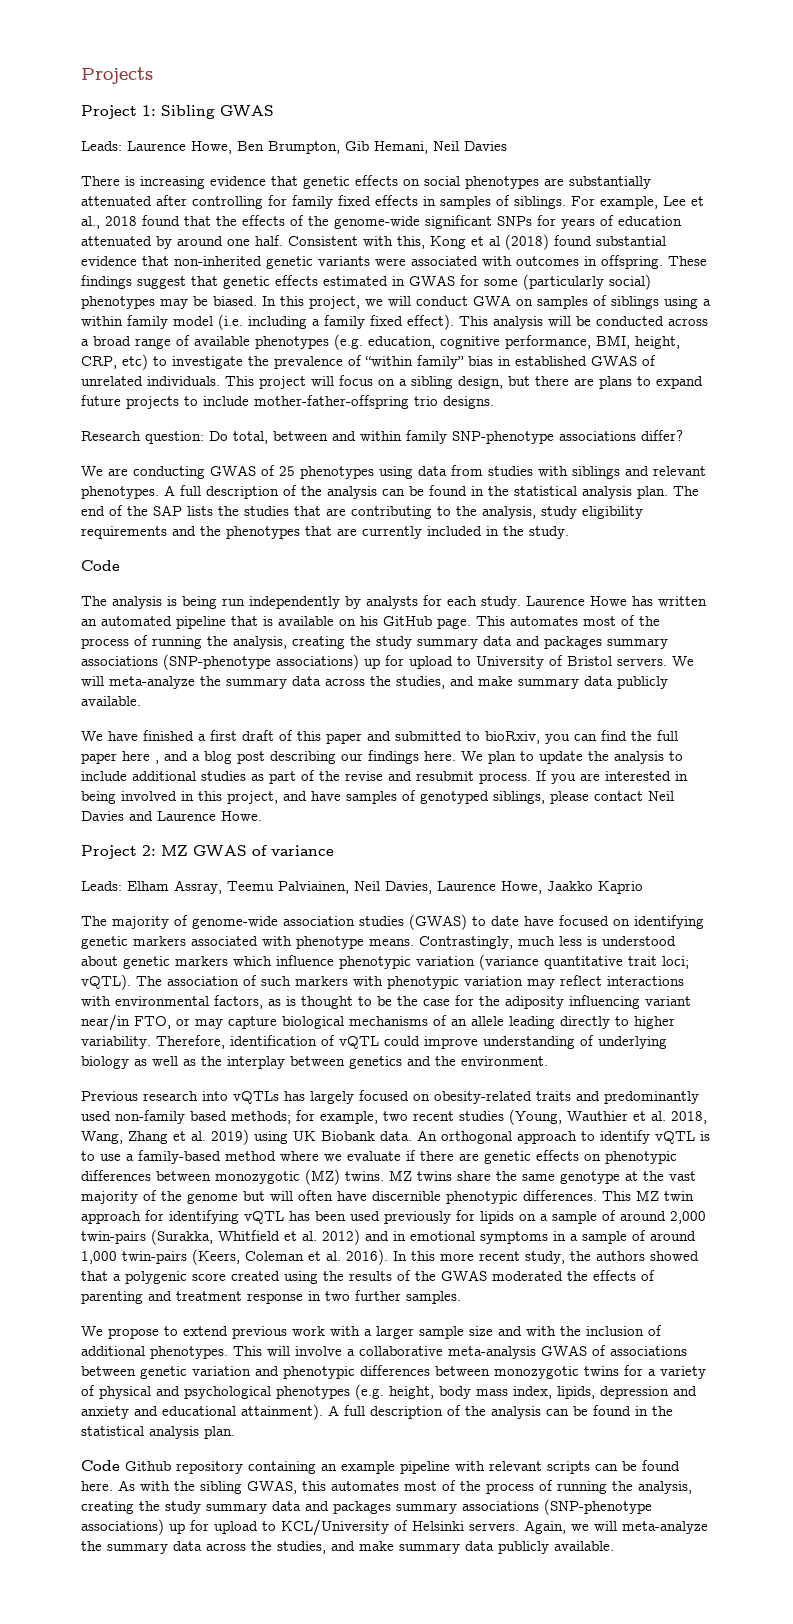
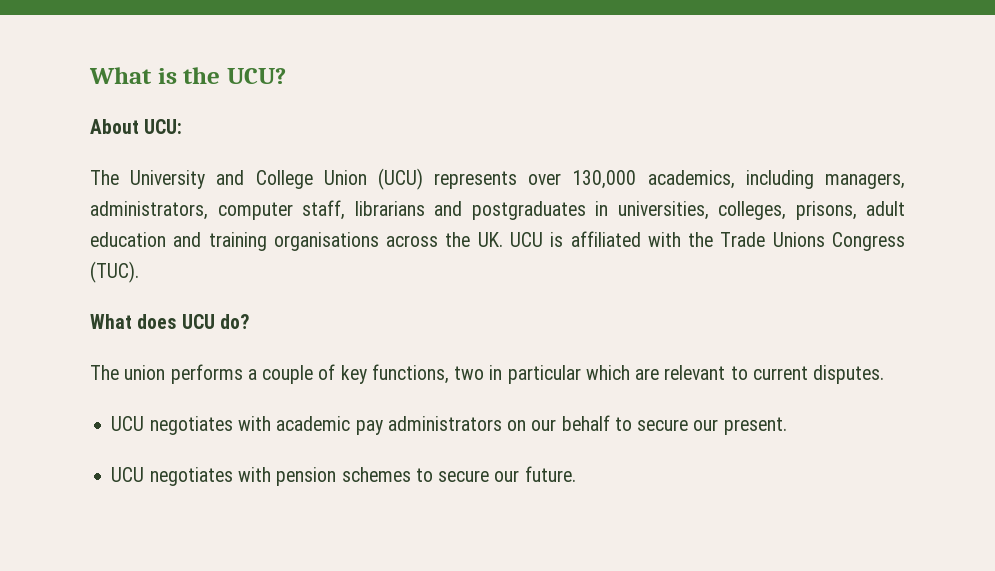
- Projects
- Project 1: Sibling GWAS
- Leads: Laurence Howe, Ben Brumpton, Gib Hemani, Neil Davies
- There is increasing evidence that genetic effects on social phenotypes are substantially attenuated after controlling for family fixed effects in samples of siblings. For example, Lee et al., 2018 found that the effects of the genome-wide significant SNPs for years of education attenuated by around one half. Consistent with this, Kong et al (2018) found substantial evidence that non-inherited genetic variants were associated with outcomes in offspring. These findings suggest that genetic effects estimated in GWAS for some (particularly social) phenotypes may be biased. In this project, we will conduct GWA on samples of siblings using a within family model (i.e. including a family fixed effect). This analysis will be conducted across a broad range of available phenotypes (e.g. education, cognitive performance, BMI, height, CRP, etc) to investigate the prevalence of “within family” bias in established GWAS of unrelated individuals. This project will focus on a sibling design, but there are plans to expand future projects to include mother-father-offspring trio designs.
- Research question: Do total, between and within family SNP-phenotype associations differ?
- We are conducting GWAS of 25 phenotypes using data from studies with siblings and relevant phenotypes. A full description of the analysis can be found in the statistical analysis plan. The end of the SAP lists the studies that are contributing to the analysis, study eligibility requirements and the phenotypes that are currently included in the study.
- Code
- The analysis is being run independently by analysts for each study. Laurence Howe has written an automated pipeline that is available on his GitHub page. This automates most of the process of running the analysis, creating the study summary data and packages summary associations (SNP-phenotype associations) up for upload to University of Bristol servers. We will meta-analyze the summary data across the studies, and make summary data publicly available.
- We have finished a first draft of this paper and submitted to bioRxiv, you can find the full paper here , and a blog post describing our findings here. We plan to update the analysis to include additional studies as part of the revise and resubmit process. If you are interested in being involved in this project, and have samples of genotyped siblings, please contact Neil Davies and Laurence Howe.
- Project 2: MZ GWAS of variance
- Leads: Elham Assray, Teemu Palviainen, Neil Davies, Laurence Howe, Jaakko Kaprio
- The majority of genome-wide association studies (GWAS) to date have focused on identifying genetic markers associated with phenotype means. Contrastingly, much less is understood about genetic markers which influence phenotypic variation (variance quantitative trait loci; vQTL). The association of such markers with phenotypic variation may reflect interactions with environmental factors, as is thought to be the case for the adiposity influencing variant near/in FTO, or may capture biological mechanisms of an allele leading directly to higher variability. Therefore, identification of vQTL could improve understanding of underlying biology as well as the interplay between genetics and the environment.
- Previous research into vQTLs has largely focused on obesity-related traits and predominantly used non-family based methods; for example, two recent studies (Young, Wauthier et al. 2018, Wang, Zhang et al. 2019) using UK Biobank data. An orthogonal approach to identify vQTL is to use a family-based method where we evaluate if there are genetic effects on phenotypic differences between monozygotic (MZ) twins. MZ twins share the same genotype at the vast majority of the genome but will often have discernible phenotypic differences. This MZ twin approach for identifying vQTL has been used previously for lipids on a sample of around 2,000 twin-pairs (Surakka, Whitfield et al. 2012) and in emotional symptoms in a sample of around 1,000 twin-pairs (Keers, Coleman et al. 2016). In this more recent study, the authors showed that a polygenic score created using the results of the GWAS moderated the effects of parenting and treatment response in two further samples.
- We propose to extend previous work with a larger sample size and with the inclusion of additional phenotypes. This will involve a collaborative meta-analysis GWAS of associations between genetic variation and phenotypic differences between monozygotic twins for a variety of physical and psychological phenotypes (e.g. height, body mass index, lipids, depression and anxiety and educational attainment). A full description of the analysis can be found in the statistical analysis plan.
- Code Github repository containing an example pipeline with relevant scripts can be found here. As with the sibling GWAS, this automates most of the process of running the analysis, creating the study summary data and packages summary associations (SNP-phenotype associations) up for upload to KCL/University of Helsinki servers. Again, we will meta-analyze the summary data across the studies, and make summary data publicly available.
+ What is the UCU?
+ About UCU:
+ The University and College Union (UCU) represents over 130,000 academics, including managers, administrators, computer staff, librarians and postgraduates in universities, colleges, prisons, adult education and training organisations across the UK. UCU is affiliated with the Trade Unions Congress (TUC).
+ What does UCU do?
+ The union performs a couple of key functions, two in particular which are relevant to current disputes.
+ UCU negotiates with academic pay administrators on our behalf to secure our present.
+ UCU negotiates with pension schemes to secure our future.

